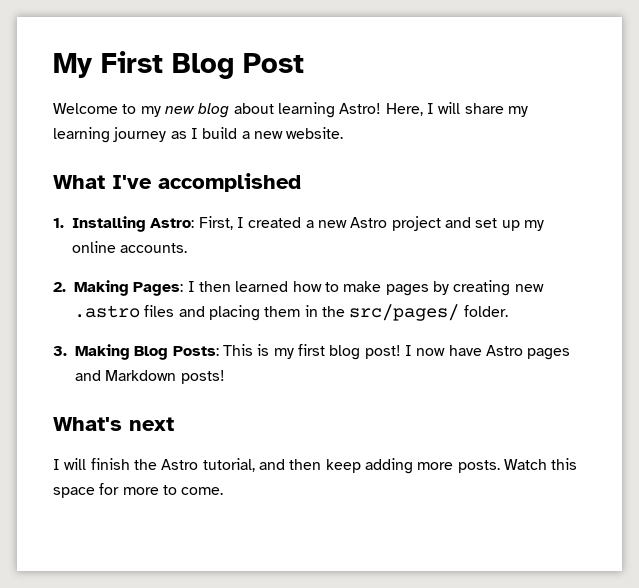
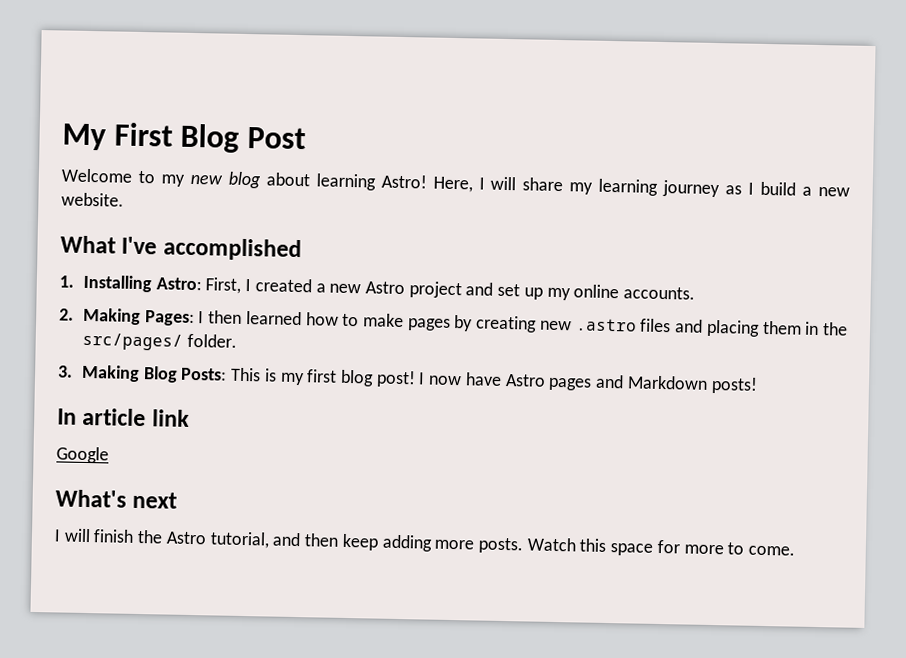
+ In article link
+ Google

